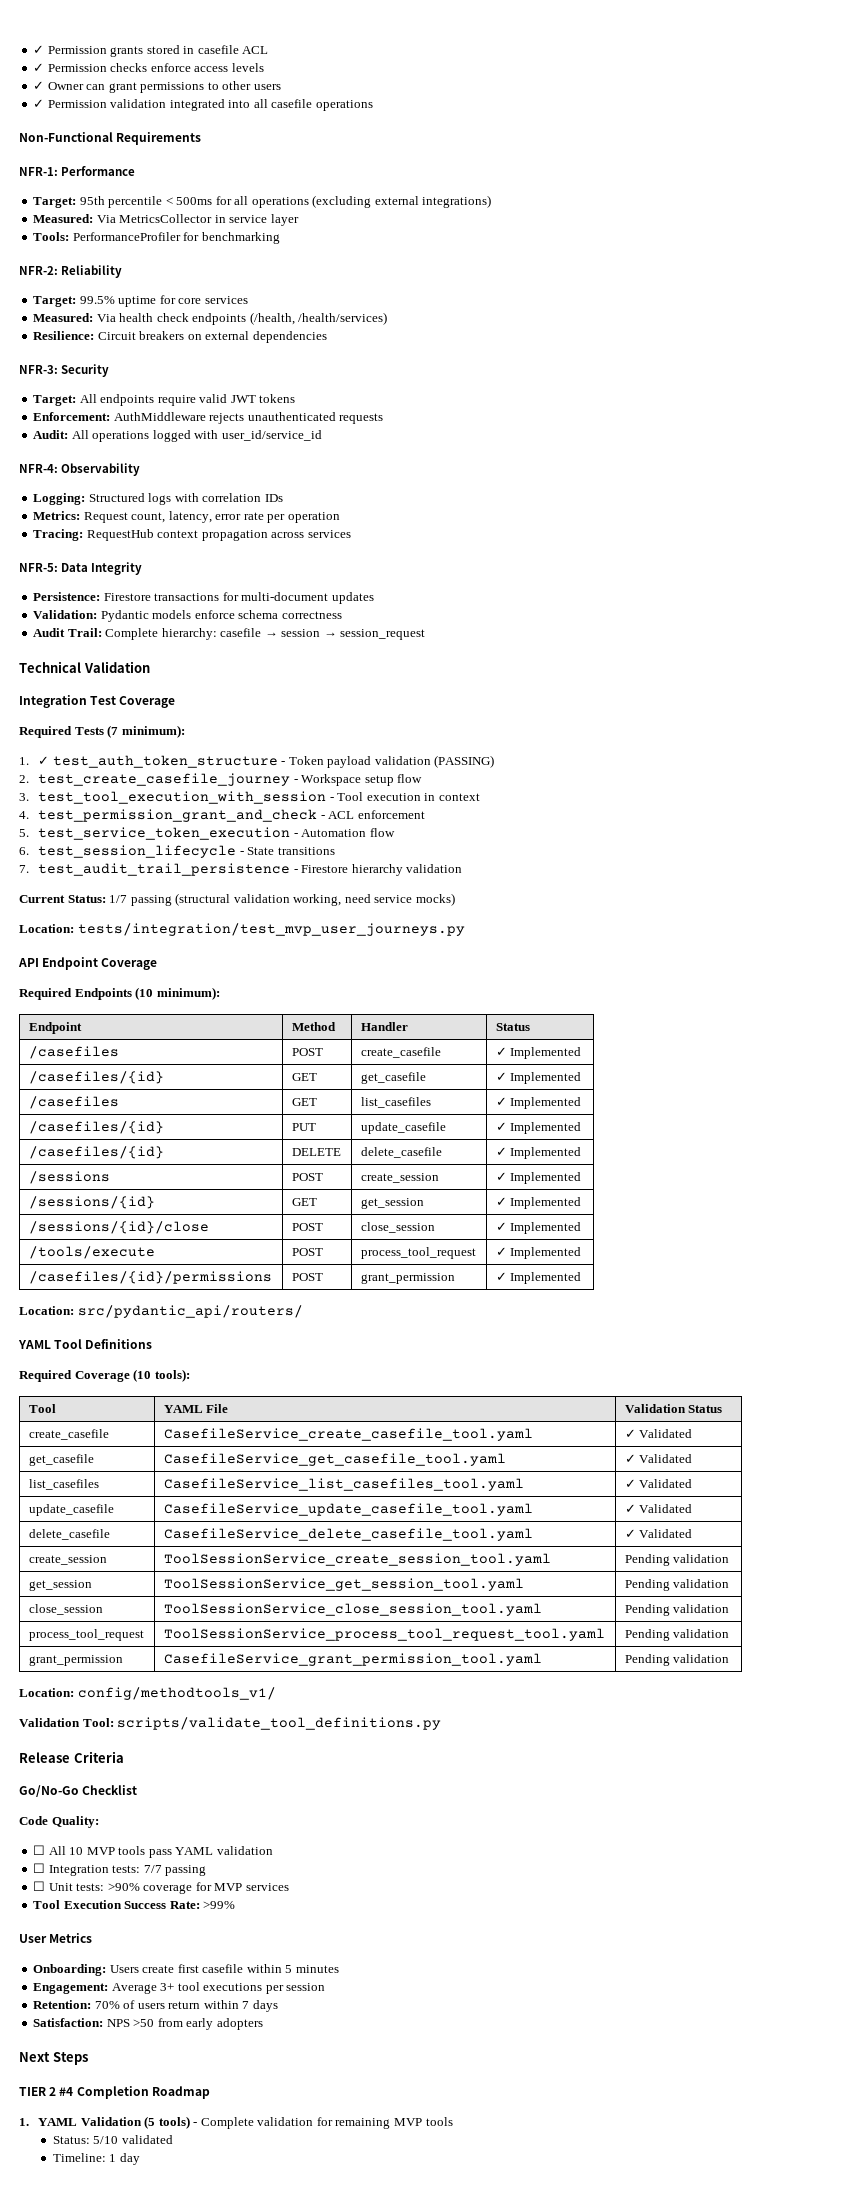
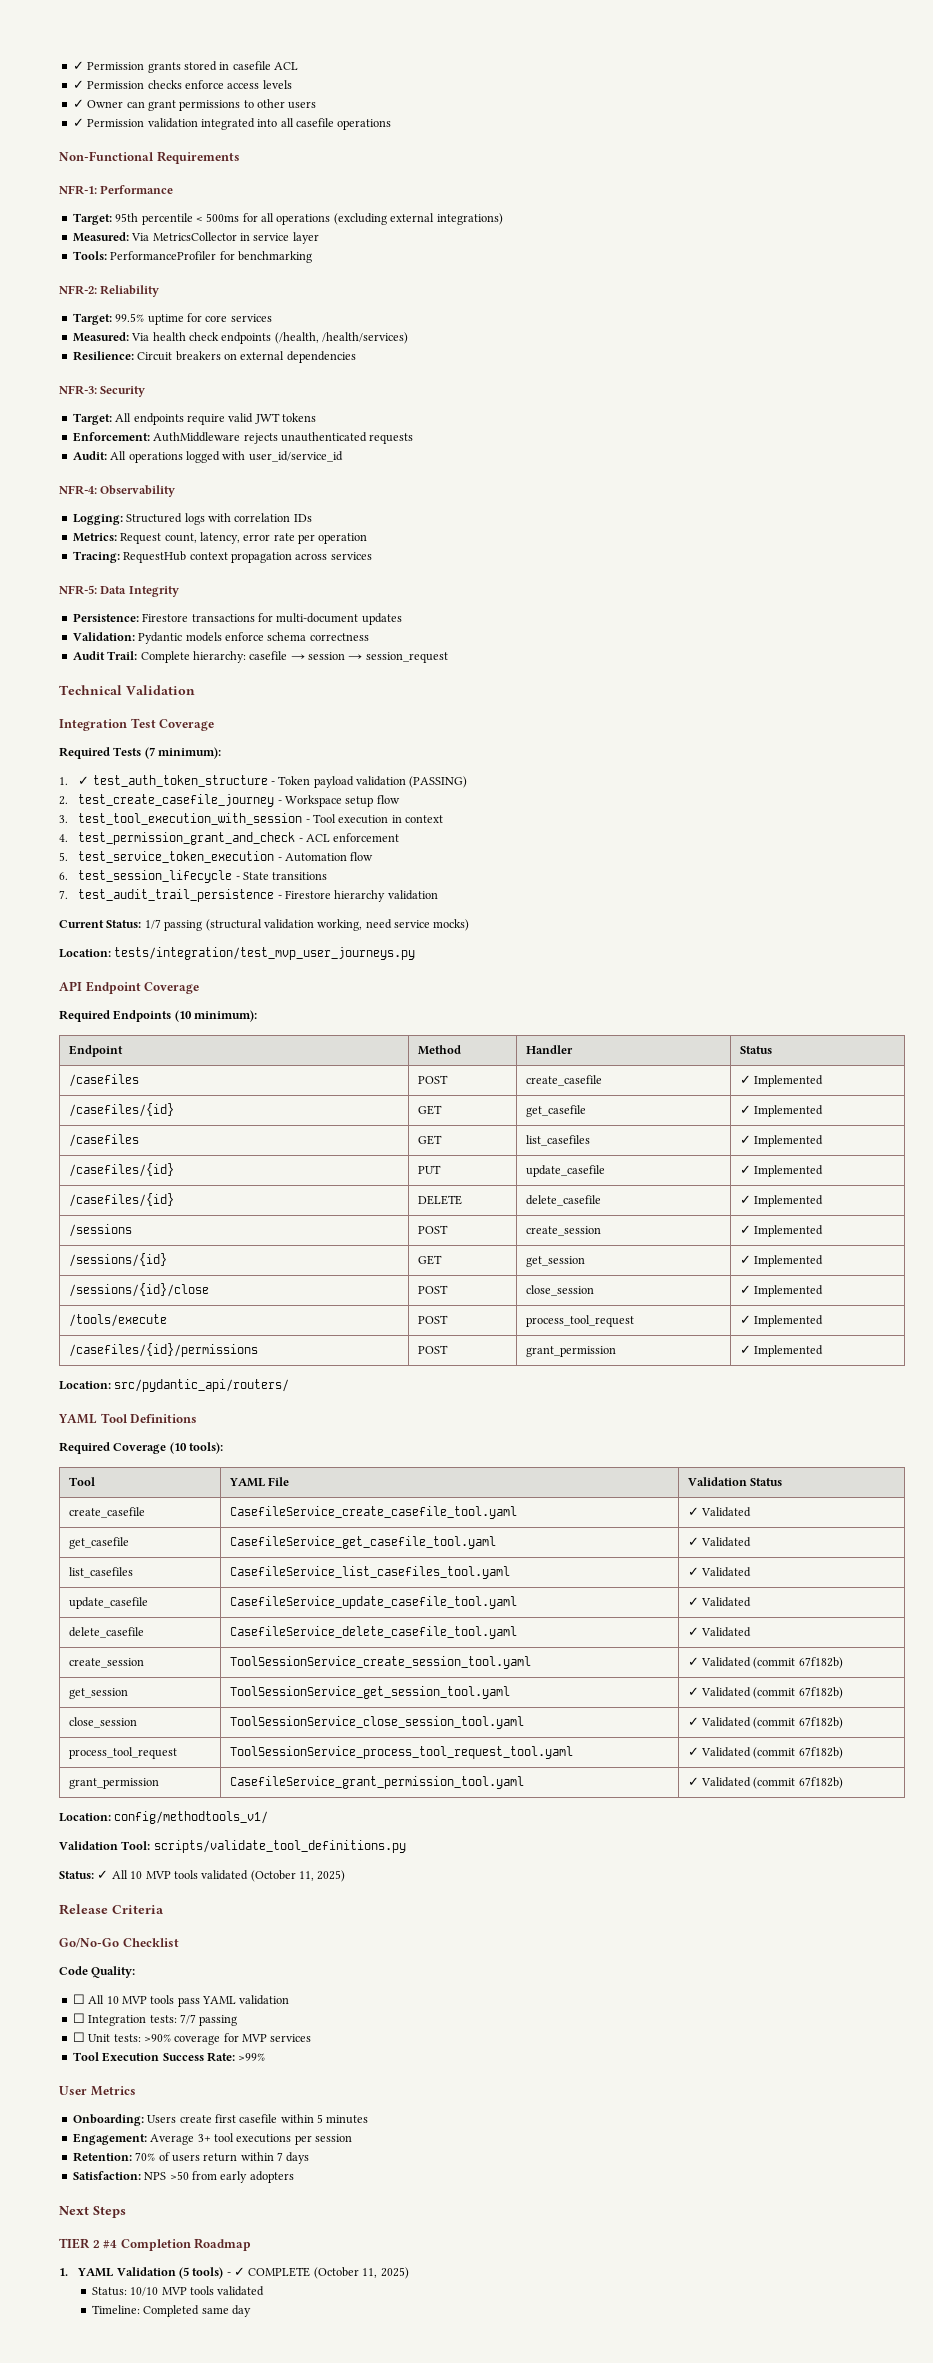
- create_session | ToolSessionService_create_session_tool.yaml | Pending validation
- get_session | ToolSessionService_get_session_tool.yaml | Pending validation
- close_session | ToolSessionService_close_session_tool.yaml | Pending validation
- process_tool_request | ToolSessionService_process_tool_request_tool.yaml | Pending validation
- grant_permission | CasefileService_grant_permission_tool.yaml | Pending validation
+ create_session | ToolSessionService_create_session_tool.yaml | ✓ Validated (commit 67f182b)
+ get_session | ToolSessionService_get_session_tool.yaml | ✓ Validated (commit 67f182b)
+ close_session | ToolSessionService_close_session_tool.yaml | ✓ Validated (commit 67f182b)
+ process_tool_request | ToolSessionService_process_tool_request_tool.yaml | ✓ Validated (commit 67f182b)
+ grant_permission | CasefileService_grant_permission_tool.yaml | ✓ Validated (commit 67f182b)
+ Status: ✓ All 10 MVP tools validated (October 11, 2025)
- 1. YAML Validation (5 tools) - Complete validation for remaining MVP tools
- Status: 5/10 validated
+ 1. YAML Validation (5 tools) - ✓ COMPLETE (October 11, 2025)
+ Status: 10/10 MVP tools validated
- Timeline: 1 day
+ Timeline: Completed same day

